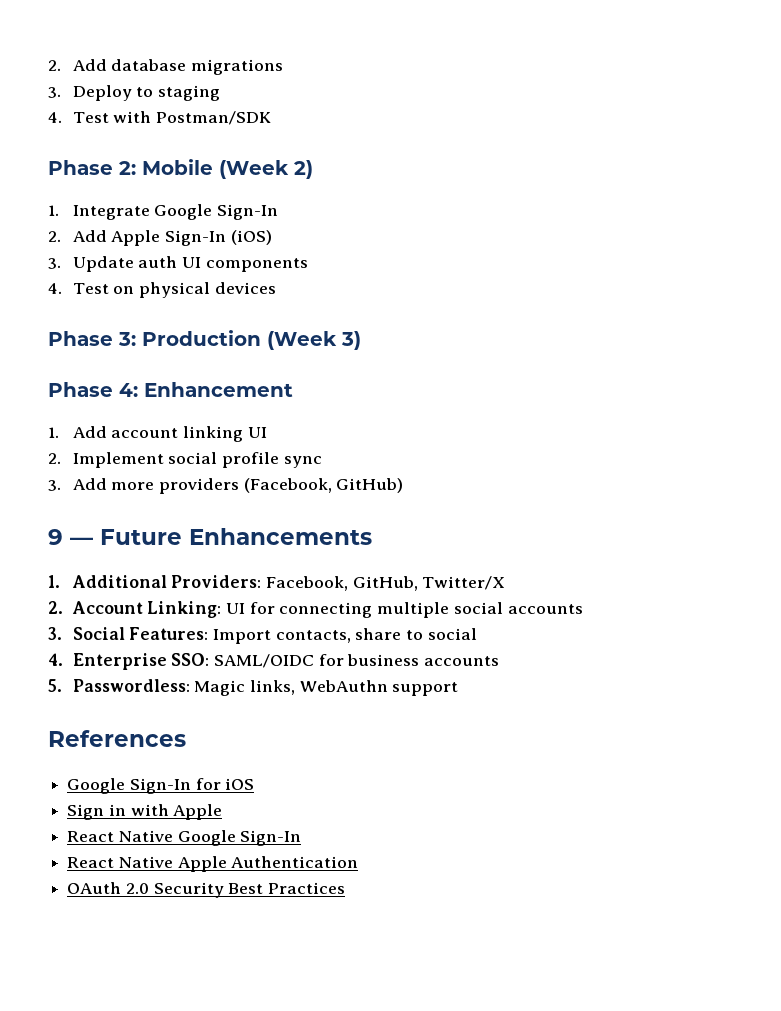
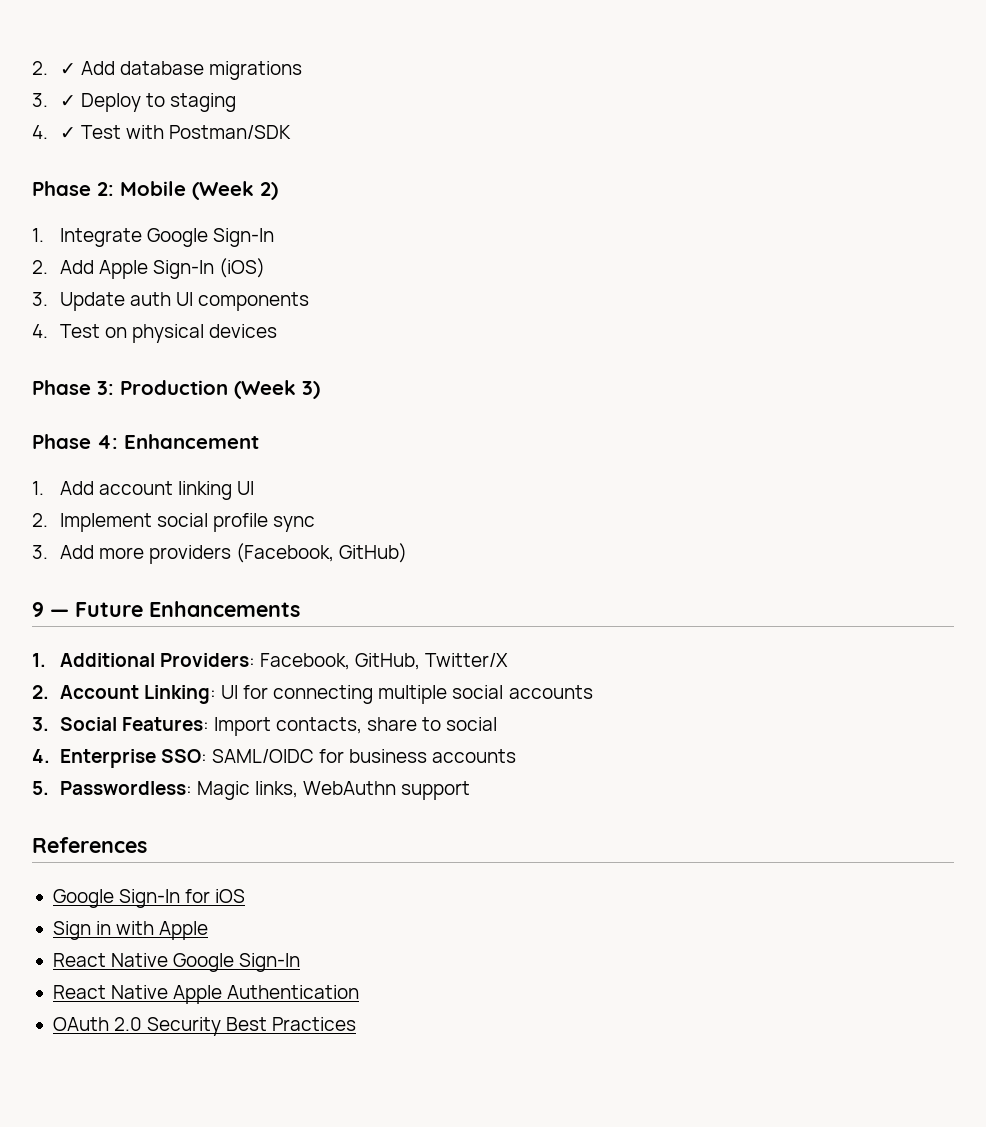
- 2. Add database migrations
+ 2. ✓ Add database migrations
- 3. Deploy to staging
+ 3. ✓ Deploy to staging
- 4. Test with Postman/SDK
+ 4. ✓ Test with Postman/SDK

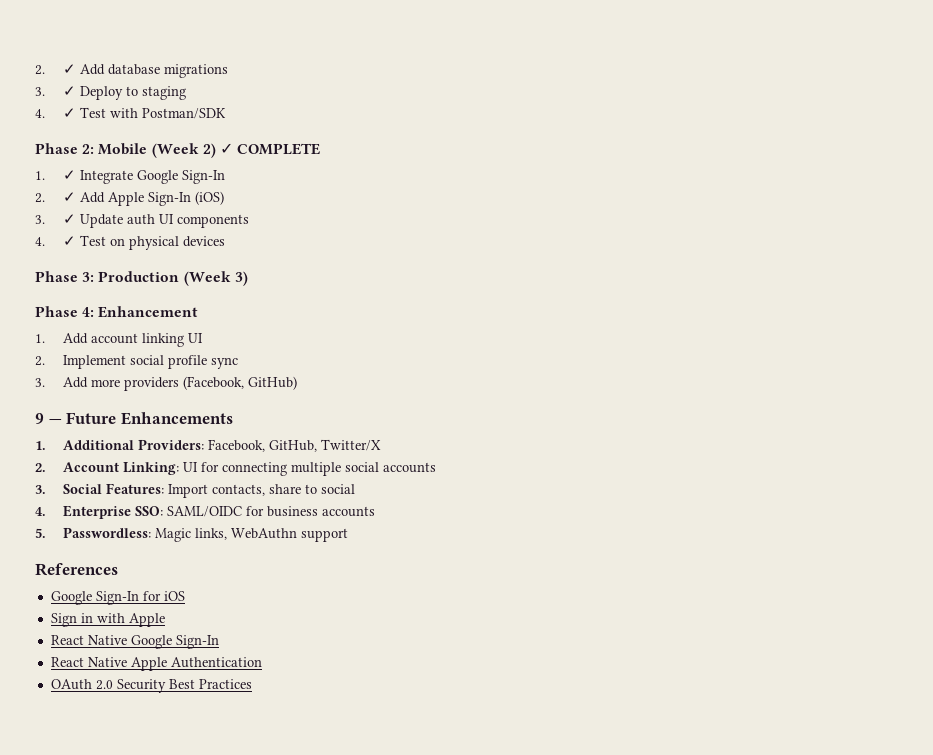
- Phase 2: Mobile (Week 2)
- 1. Integrate Google Sign-In
+ Phase 2: Mobile (Week 2) ✓ COMPLETE
+ 1. ✓ Integrate Google Sign-In
- 2. Add Apple Sign-In (iOS)
+ 2. ✓ Add Apple Sign-In (iOS)
- 3. Update auth UI components
+ 3. ✓ Update auth UI components
- 4. Test on physical devices
+ 4. ✓ Test on physical devices

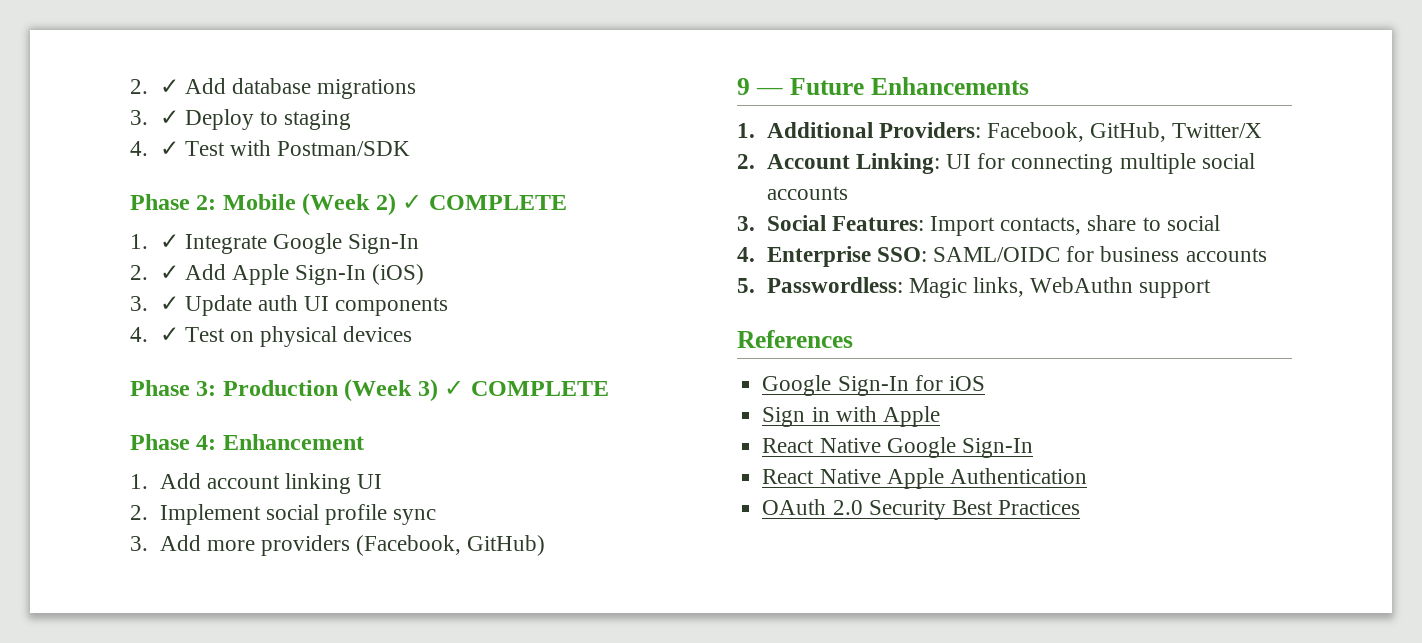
- Phase 3: Production (Week 3)
+ Phase 3: Production (Week 3) ✓ COMPLETE

